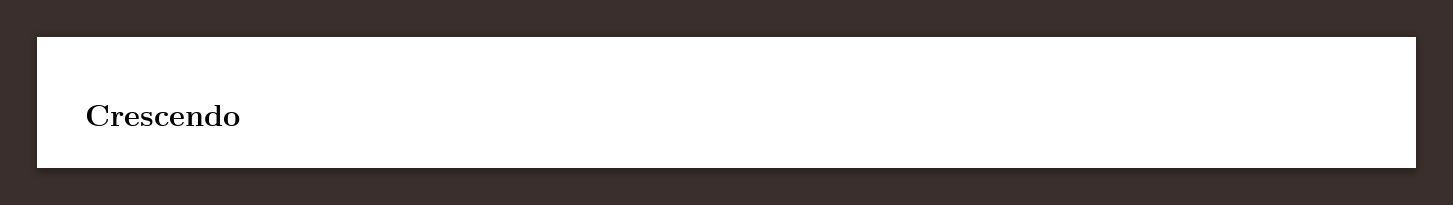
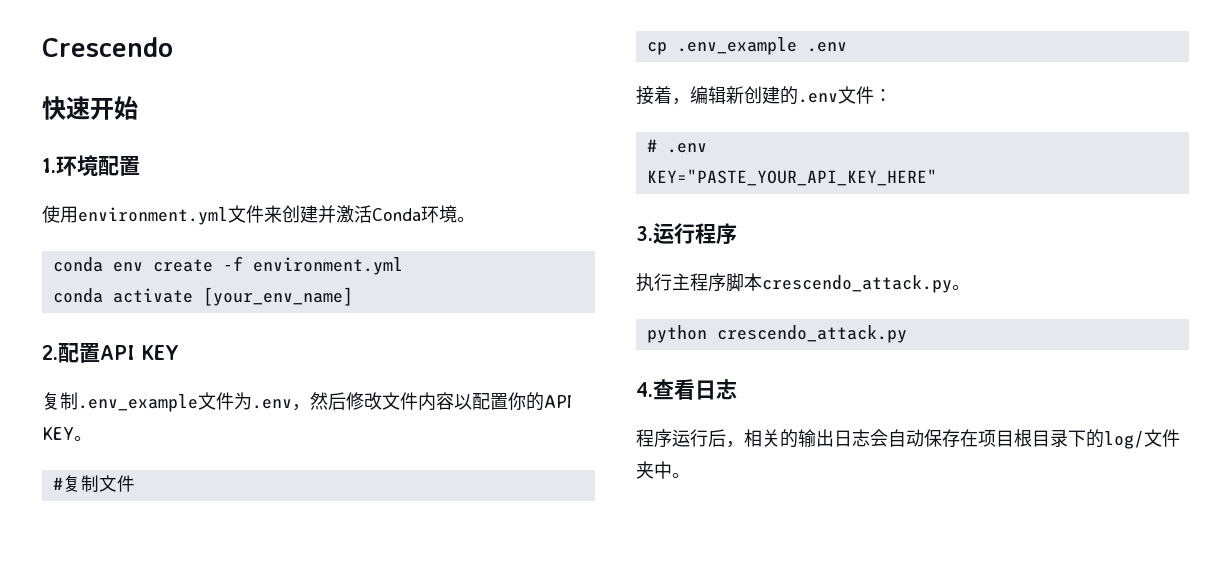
+ 快速开始
+ 1.环境配置
+ 使用environment.yml文件来创建并激活Conda环境。
+ conda env create -f environment.yml
+ conda activate [your_env_name]
+ 2.配置API KEY
+ 复制.env_example文件为.env，然后修改文件内容以配置你的API KEY。
+ #复制文件
+ cp .env_example .env
+ 接着，编辑新创建的.env文件：
+ # .env
+ KEY="PASTE_YOUR_API_KEY_HERE"
+ 3.运行程序
+ 执行主程序脚本crescendo_attack.py。
+ python crescendo_attack.py
+ 4.查看日志
+ 程序运行后，相关的输出日志会自动保存在项目根目录下的log/文件夹中。

